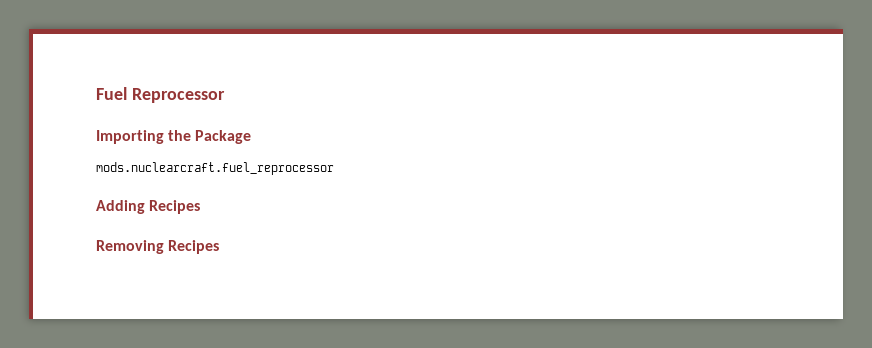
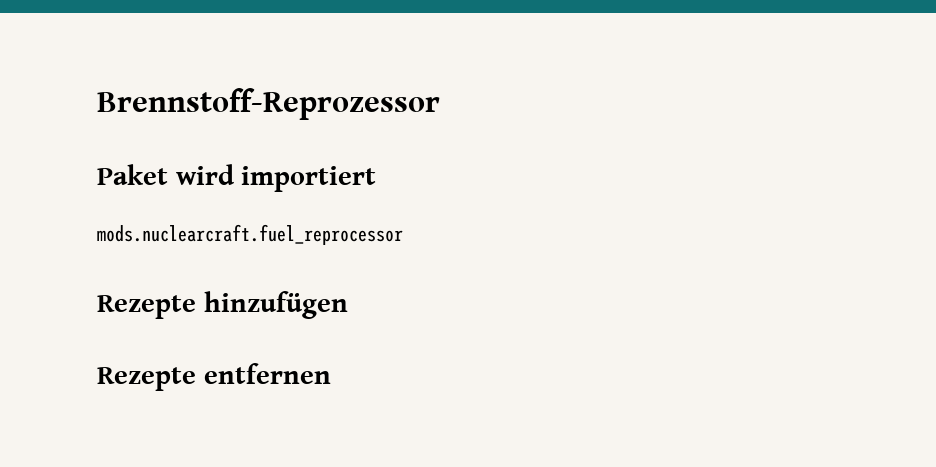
- Fuel Reprocessor
- Importing the Package
+ Brennstoff-Reprozessor
+ Paket wird importiert
  mods.nuclearcraft.fuel_reprocessor
- Adding Recipes
- Removing Recipes
+ Rezepte hinzufügen
+ Rezepte entfernen

